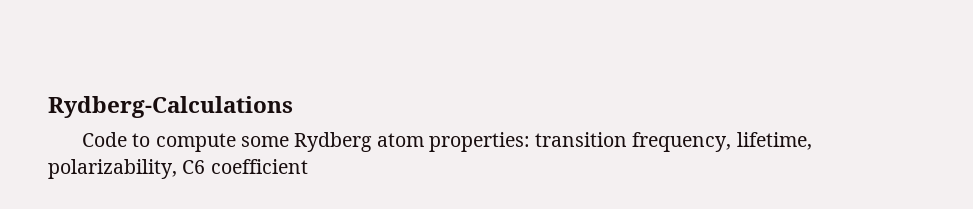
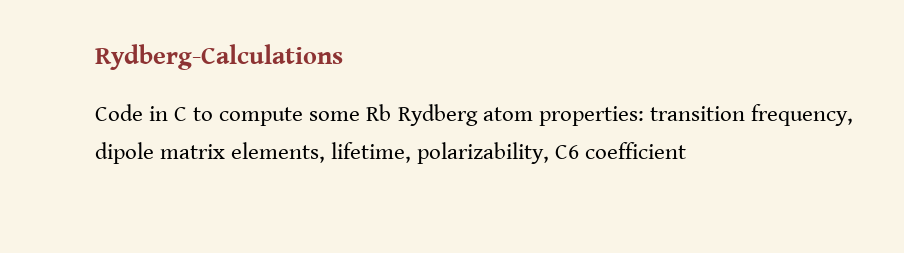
- Code to compute some Rydberg atom properties: transition frequency, lifetime, polarizability, C6 coefficient
+ Code in C to compute some Rb Rydberg atom properties: transition frequency, dipole matrix elements, lifetime, polarizability, C6 coefficient

